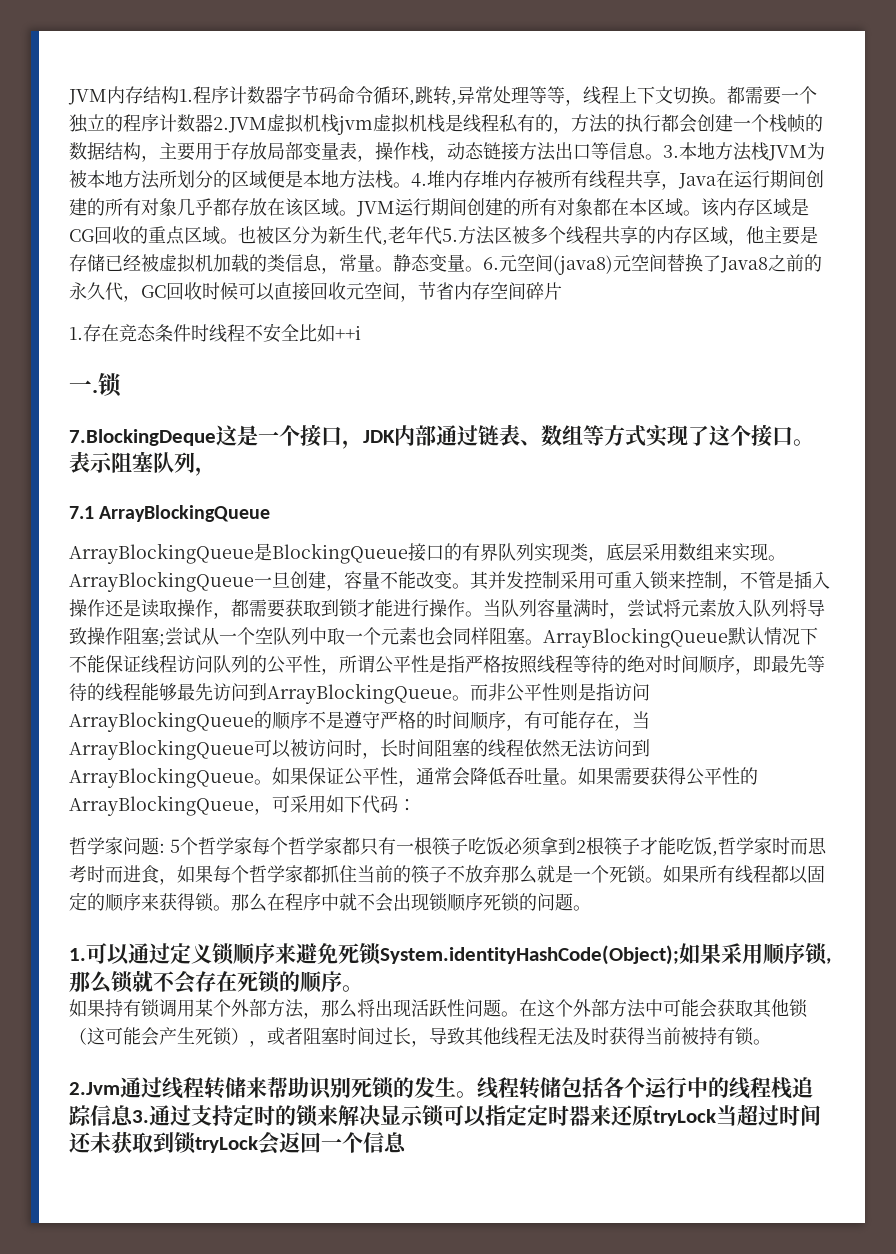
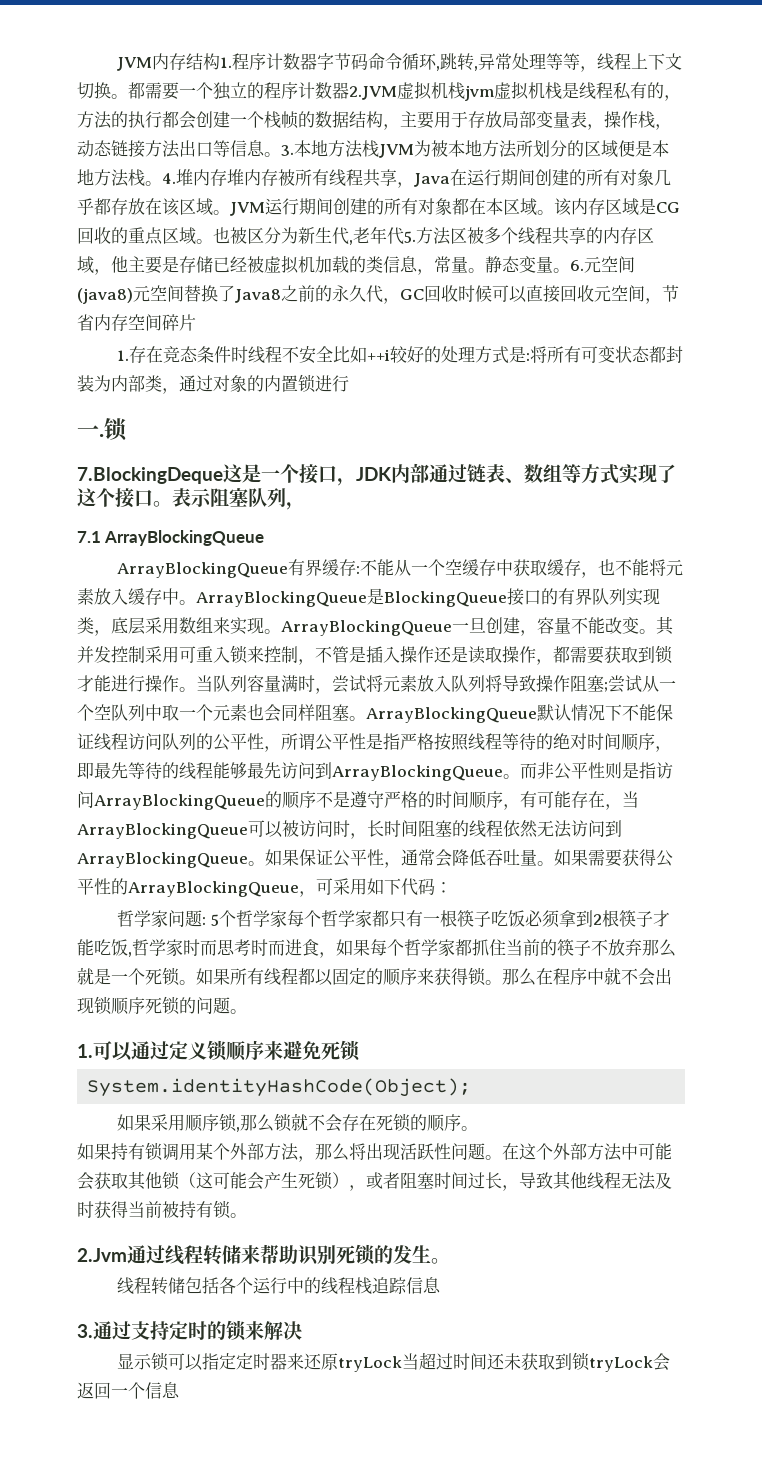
- 1.存在竞态条件时线程不安全比如++i
+ 1.存在竞态条件时线程不安全比如++i较好的处理方式是:将所有可变状态都封装为内部类，通过对象的内置锁进行
- ArrayBlockingQueue是BlockingQueue接口的有界队列实现类，底层采用数组来实现。
+ ArrayBlockingQueue有界缓存:不能从一个空缓存中获取缓存，也不能将元素放入缓存中。ArrayBlockingQueue是BlockingQueue接口的有界队列实现类，底层采用数组来实现。
- 1.可以通过定义锁顺序来避免死锁System.identityHashCode(Object);如果采用顺序锁,那么锁就不会存在死锁的顺序。
+ 1.可以通过定义锁顺序来避免死锁
+ System.identityHashCode(Object);
+ 如果采用顺序锁,那么锁就不会存在死锁的顺序。
- 2.Jvm通过线程转储来帮助识别死锁的发生。线程转储包括各个运行中的线程栈追踪信息3.通过支持定时的锁来解决显示锁可以指定定时器来还原tryLock当超过时间还未获取到锁tryLock会返回一个信息
+ 2.Jvm通过线程转储来帮助识别死锁的发生。
+ 线程转储包括各个运行中的线程栈追踪信息
+ 3.通过支持定时的锁来解决
+ 显示锁可以指定定时器来还原tryLock当超过时间还未获取到锁tryLock会返回一个信息

